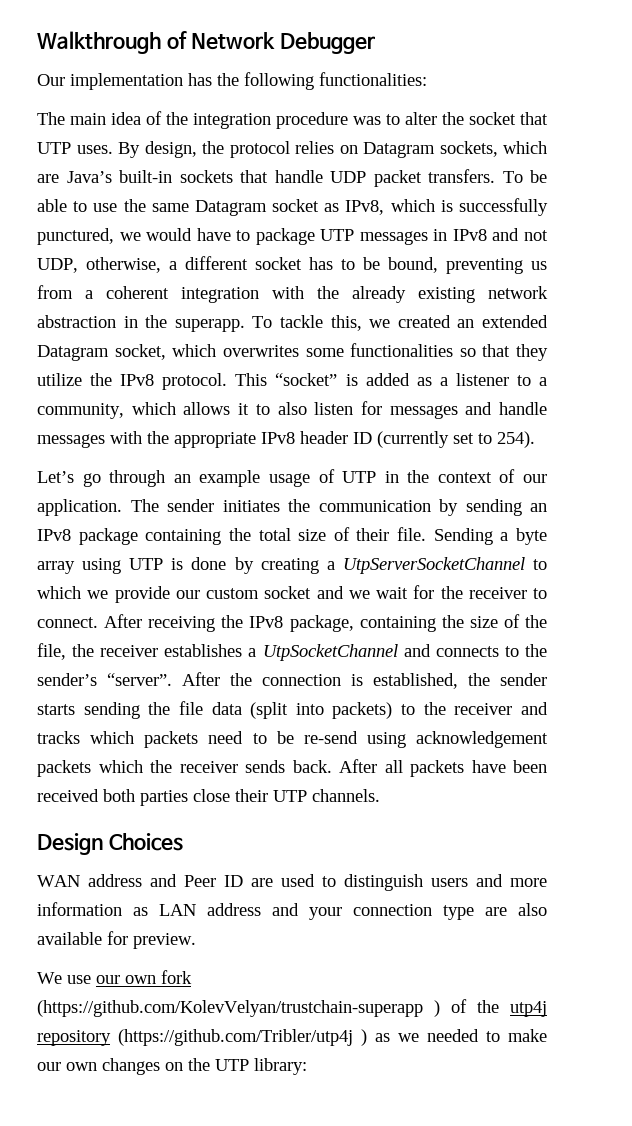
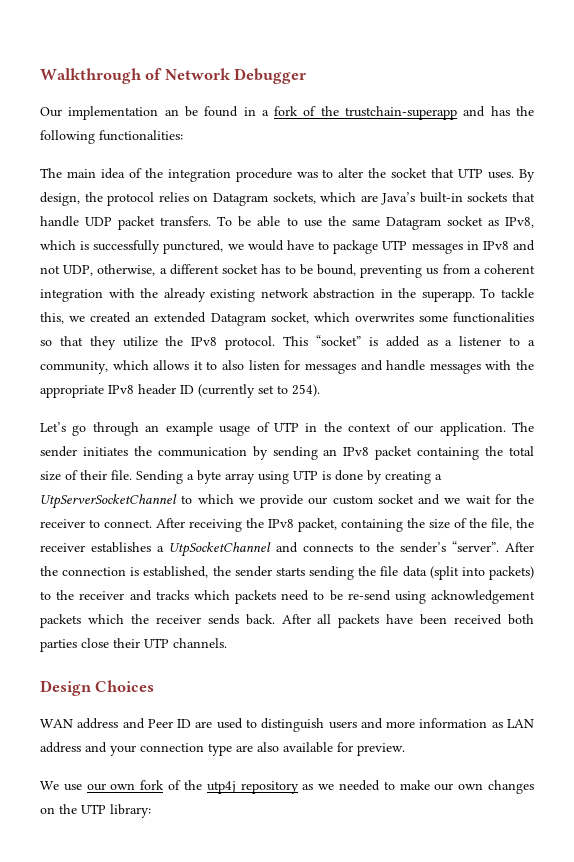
- Our implementation has the following functionalities:
+ Our implementation an be found in a fork of the trustchain-superapp and has the following functionalities:
- The sender initiates the communication by sending an IPv8 package containing the total size of their file.
+ The sender initiates the communication by sending an IPv8 packet containing the total size of their file.
- After receiving the IPv8 package, containing the size of the file, the receiver establishes a UtpSocketChannel and connects to the sender’s “server”.
+ After receiving the IPv8 packet, containing the size of the file, the receiver establishes a UtpSocketChannel and connects to the sender’s “server”.
- We use our own fork (https://github.com/KolevVelyan/trustchain-superapp ) of the utp4j repository (https://github.com/Tribler/utp4j ) as we needed to make our own changes on the UTP library:
+ We use our own fork of the utp4j repository as we needed to make our own changes on the UTP library:

